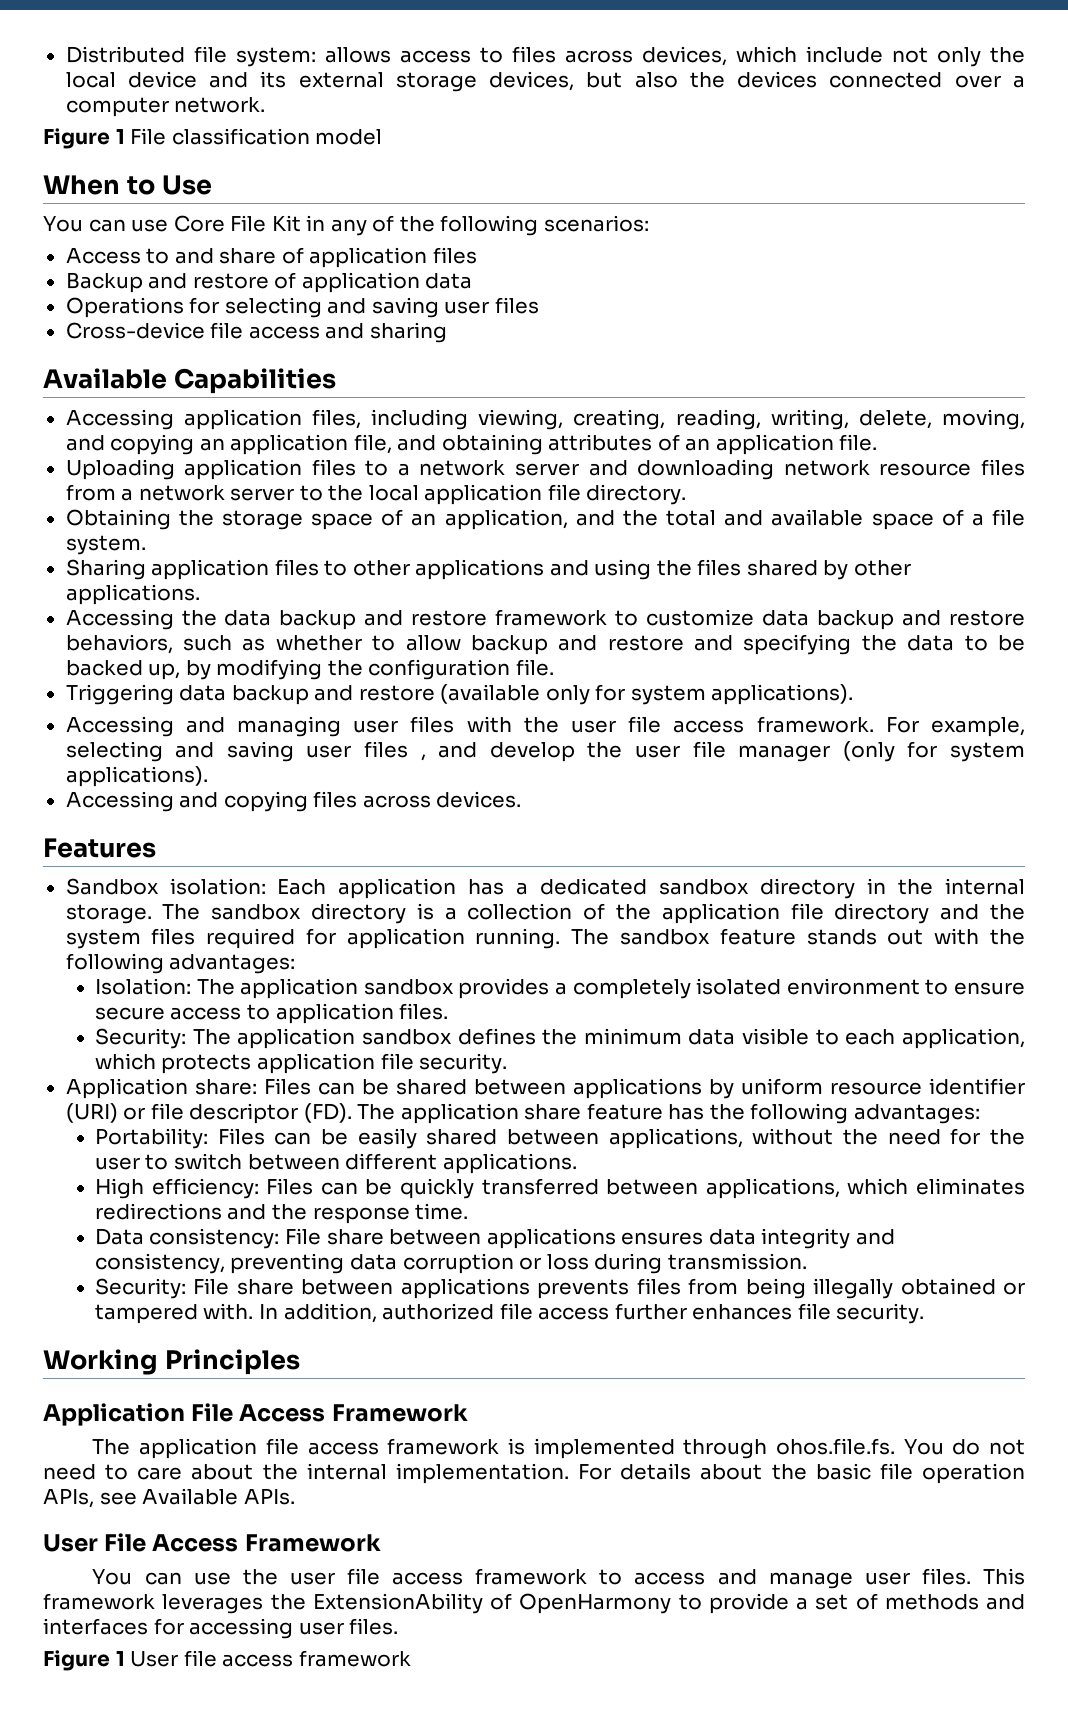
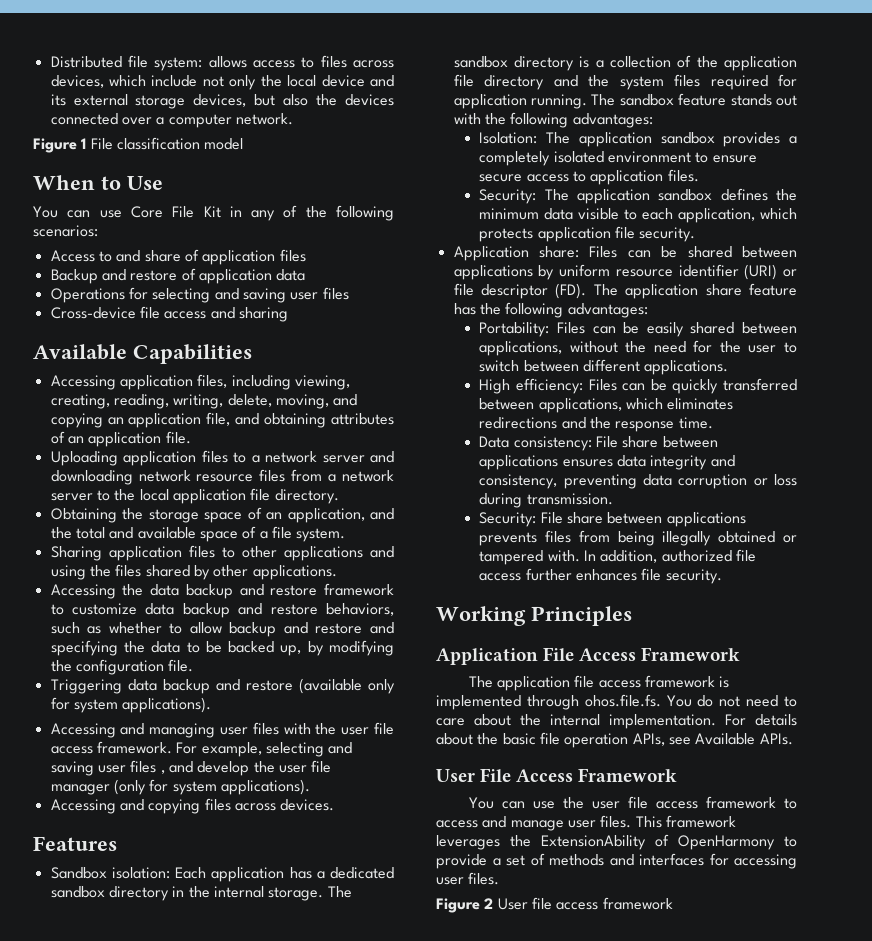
- Figure 1 User file access framework
+ Figure 2 User file access framework

